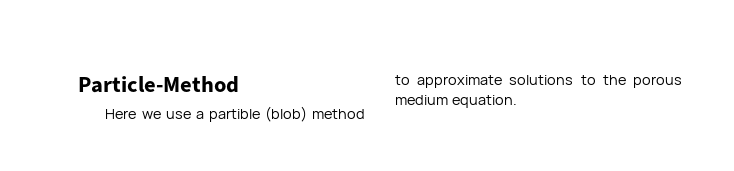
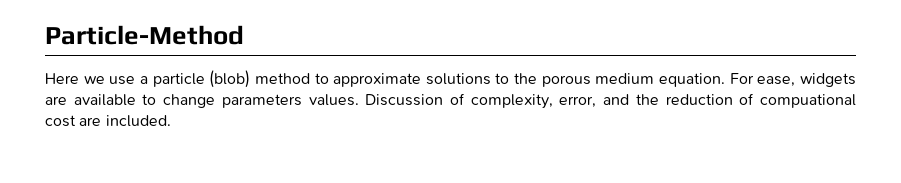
- Here we use a partible (blob) method to approximate solutions to the porous medium equation.
+ Here we use a particle (blob) method to approximate solutions to the porous medium equation.
+ For ease, widgets are available to change parameters values. Discussion of complexity, error, and the reduction of compuational cost are included.

